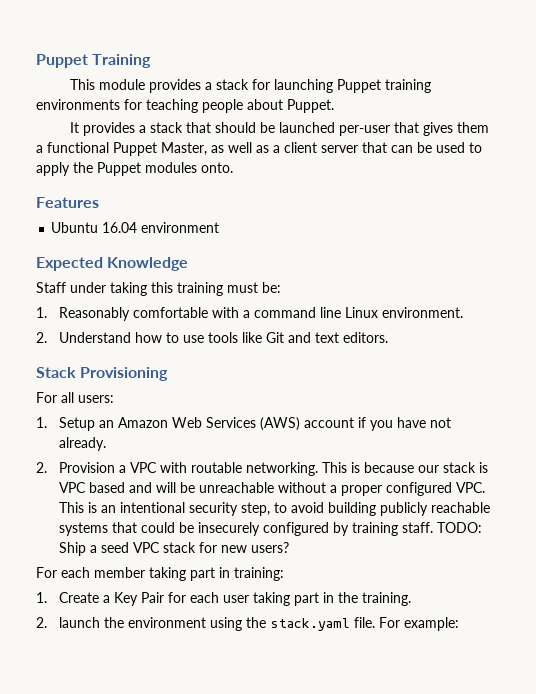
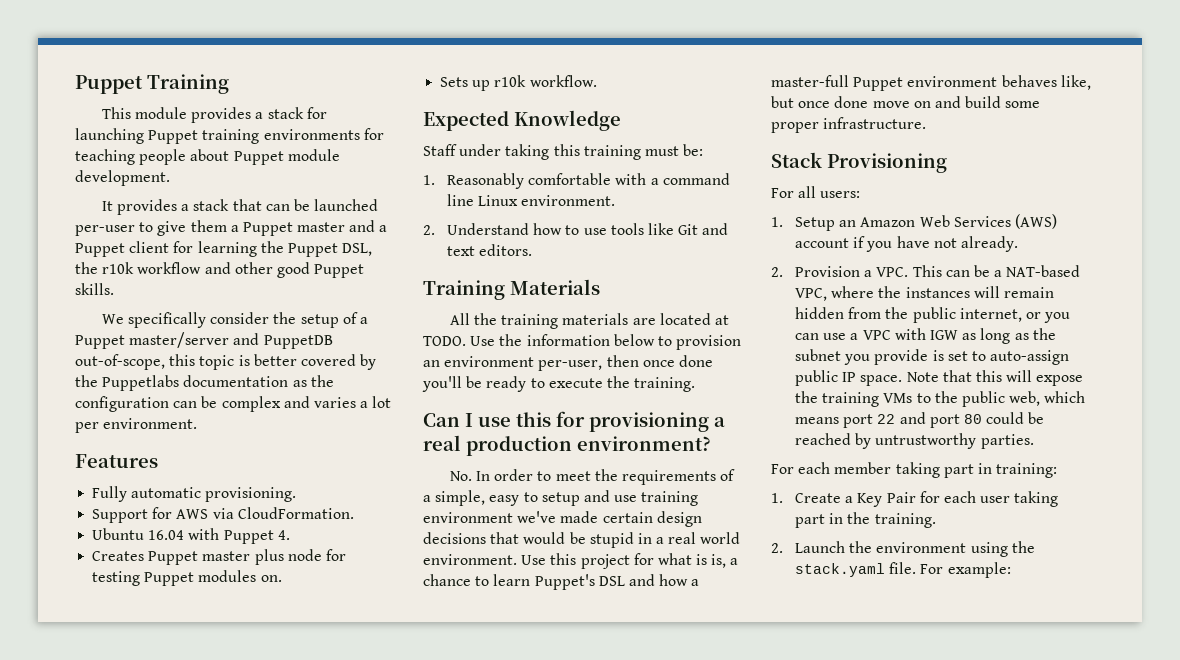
- This module provides a stack for launching Puppet training environments for teaching people about Puppet.
+ This module provides a stack for launching Puppet training environments for teaching people about Puppet module development.
- It provides a stack that should be launched per-user that gives them a functional Puppet Master, as well as a client server that can be used to apply the Puppet modules onto.
+ It provides a stack that can be launched per-user to give them a Puppet master and a Puppet client for learning the Puppet DSL, the r10k workflow and other good Puppet skills.
+ We specifically consider the setup of a Puppet master/server and PuppetDB out-of-scope, this topic is better covered by the Puppetlabs documentation as the configuration can be complex and varies a lot per environment.
  Features
- Ubuntu 16.04 environment
+ Fully automatic provisioning.
+ Support for AWS via CloudFormation.
+ Ubuntu 16.04 with Puppet 4.
+ Creates Puppet master plus node for testing Puppet modules on.
+ Sets up r10k workflow.
+ Training Materials
+ All the training materials are located at TODO. Use the information below to provision an environment per-user, then once done you'll be ready to execute the training.
+ Can I use this for provisioning a real production environment?
+ No. In order to meet the requirements of a simple, easy to setup and use training environment we've made certain design decisions that would be stupid in a real world environment. Use this project for what is is, a chance to learn Puppet's DSL and how a master-full Puppet environment behaves like, but once done move on and build some proper infrastructure.
- 2. Provision a VPC with routable networking. This is because our stack is VPC based and will be unreachable without a proper configured VPC. This is an intentional security step, to avoid building publicly reachable systems that could be insecurely configured by training staff. TODO: Ship a seed VPC stack for new users?
+ 2. Provision a VPC. This can be a NAT-based VPC, where the instances will remain hidden from the public internet, or you can use a VPC with IGW as long as the subnet you provide is set to auto-assign public IP space. Note that this will expose the training VMs to the public web, which means port 22 and port 80 could be reached by untrustworthy parties.
- 2. launch the environment using the stack.yaml file.
+ 2. Launch the environment using the stack.yaml file.

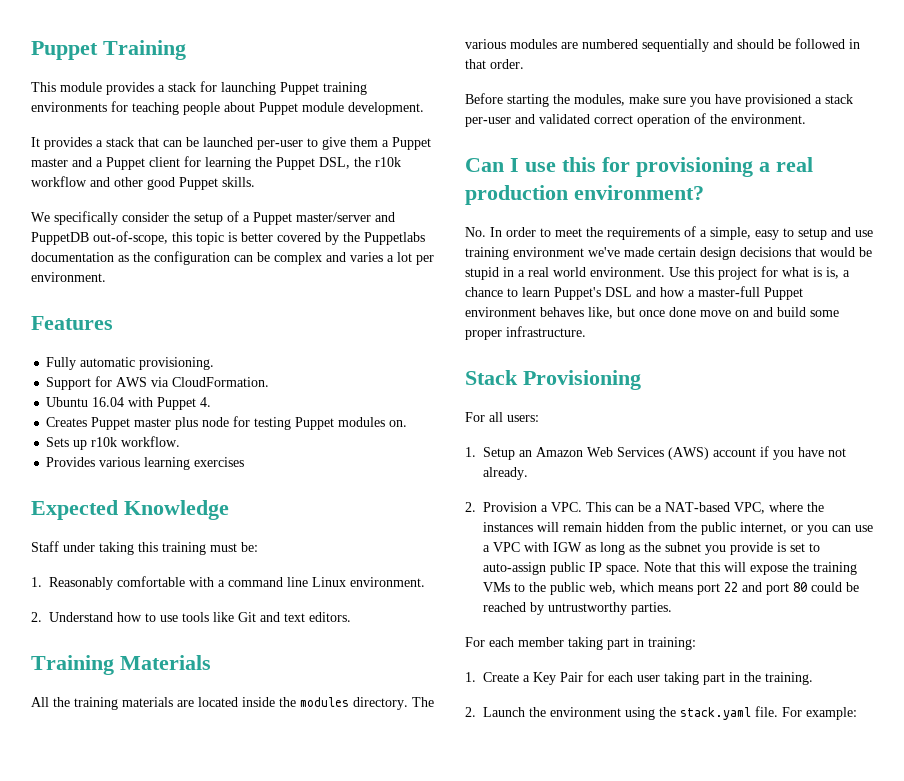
+ Provides various learning exercises
- All the training materials are located at TODO. Use the information below to provision an environment per-user, then once done you'll be ready to execute the training.
+ All the training materials are located inside the modules directory. The various modules are numbered sequentially and should be followed in that order.
+ Before starting the modules, make sure you have provisioned a stack per-user and validated correct operation of the environment.

